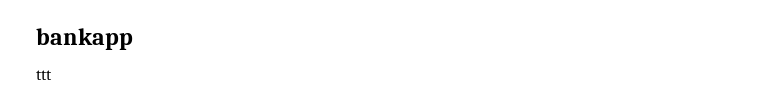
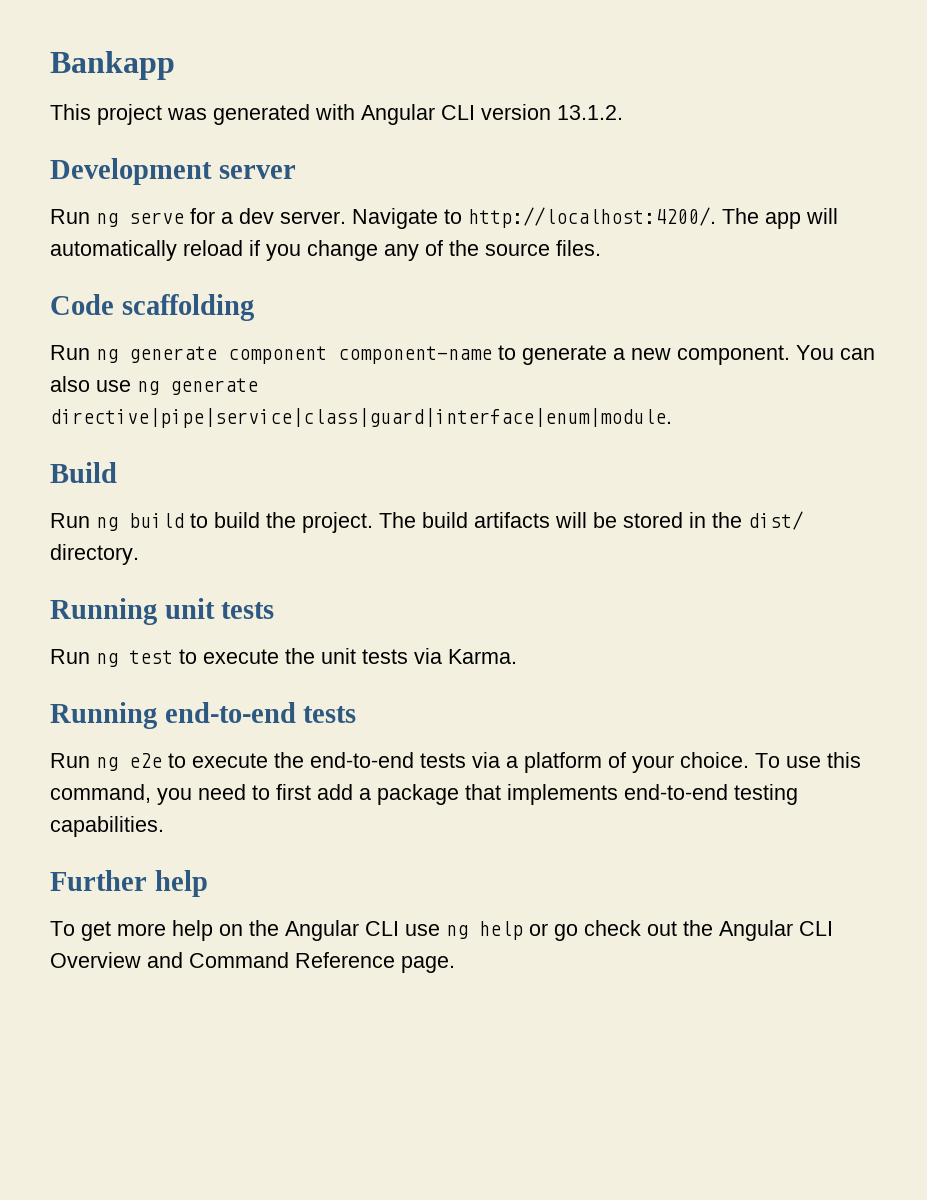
- bankapp
- ttt
+ Bankapp
+ This project was generated with Angular CLI version 13.1.2.
+ Development server
+ Run ng serve for a dev server. Navigate to http://localhost:4200/. The app will automatically reload if you change any of the source files.
+ Code scaffolding
+ Run ng generate component component-name to generate a new component. You can also use ng generate directive|pipe|service|class|guard|interface|enum|module.
+ Build
+ Run ng build to build the project. The build artifacts will be stored in the dist/ directory.
+ Running unit tests
+ Run ng test to execute the unit tests via Karma.
+ Running end-to-end tests
+ Run ng e2e to execute the end-to-end tests via a platform of your choice. To use this command, you need to first add a package that implements end-to-end testing capabilities.
+ Further help
+ To get more help on the Angular CLI use ng help or go check out the Angular CLI Overview and Command Reference page.

